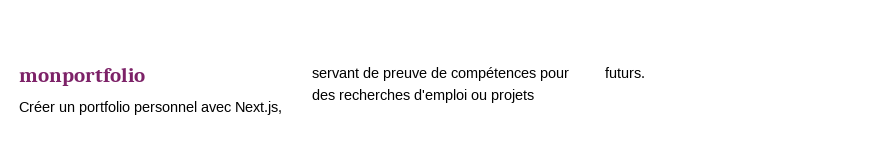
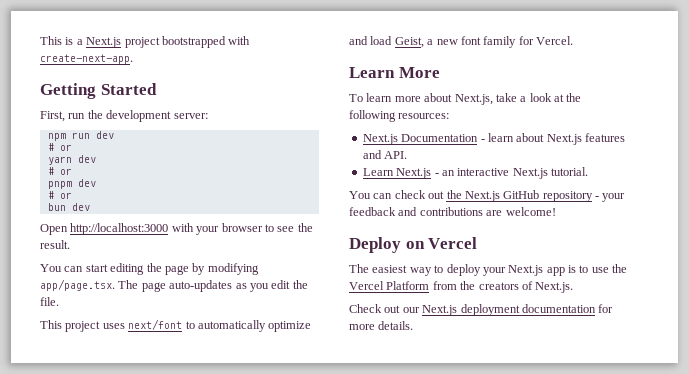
- monportfolio
- Créer un portfolio personnel avec Next.js, servant de preuve de compétences pour des recherches d'emploi ou projets futurs.
+ This is a Next.js project bootstrapped with create-next-app.
+ Getting Started
+ First, run the development server:
+ npm run dev
+ # or
+ yarn dev
+ # or
+ pnpm dev
+ # or
+ bun dev
+ Open http://localhost:3000 with your browser to see the result.
+ You can start editing the page by modifying app/page.tsx. The page auto-updates as you edit the file.
+ This project uses next/font to automatically optimize and load Geist, a new font family for Vercel.
+ Learn More
+ To learn more about Next.js, take a look at the following resources:
+ Next.js Documentation - learn about Next.js features and API.
+ Learn Next.js - an interactive Next.js tutorial.
+ You can check out the Next.js GitHub repository - your feedback and contributions are welcome!
+ Deploy on Vercel
+ The easiest way to deploy your Next.js app is to use the Vercel Platform from the creators of Next.js.
+ Check out our Next.js deployment documentation for more details.

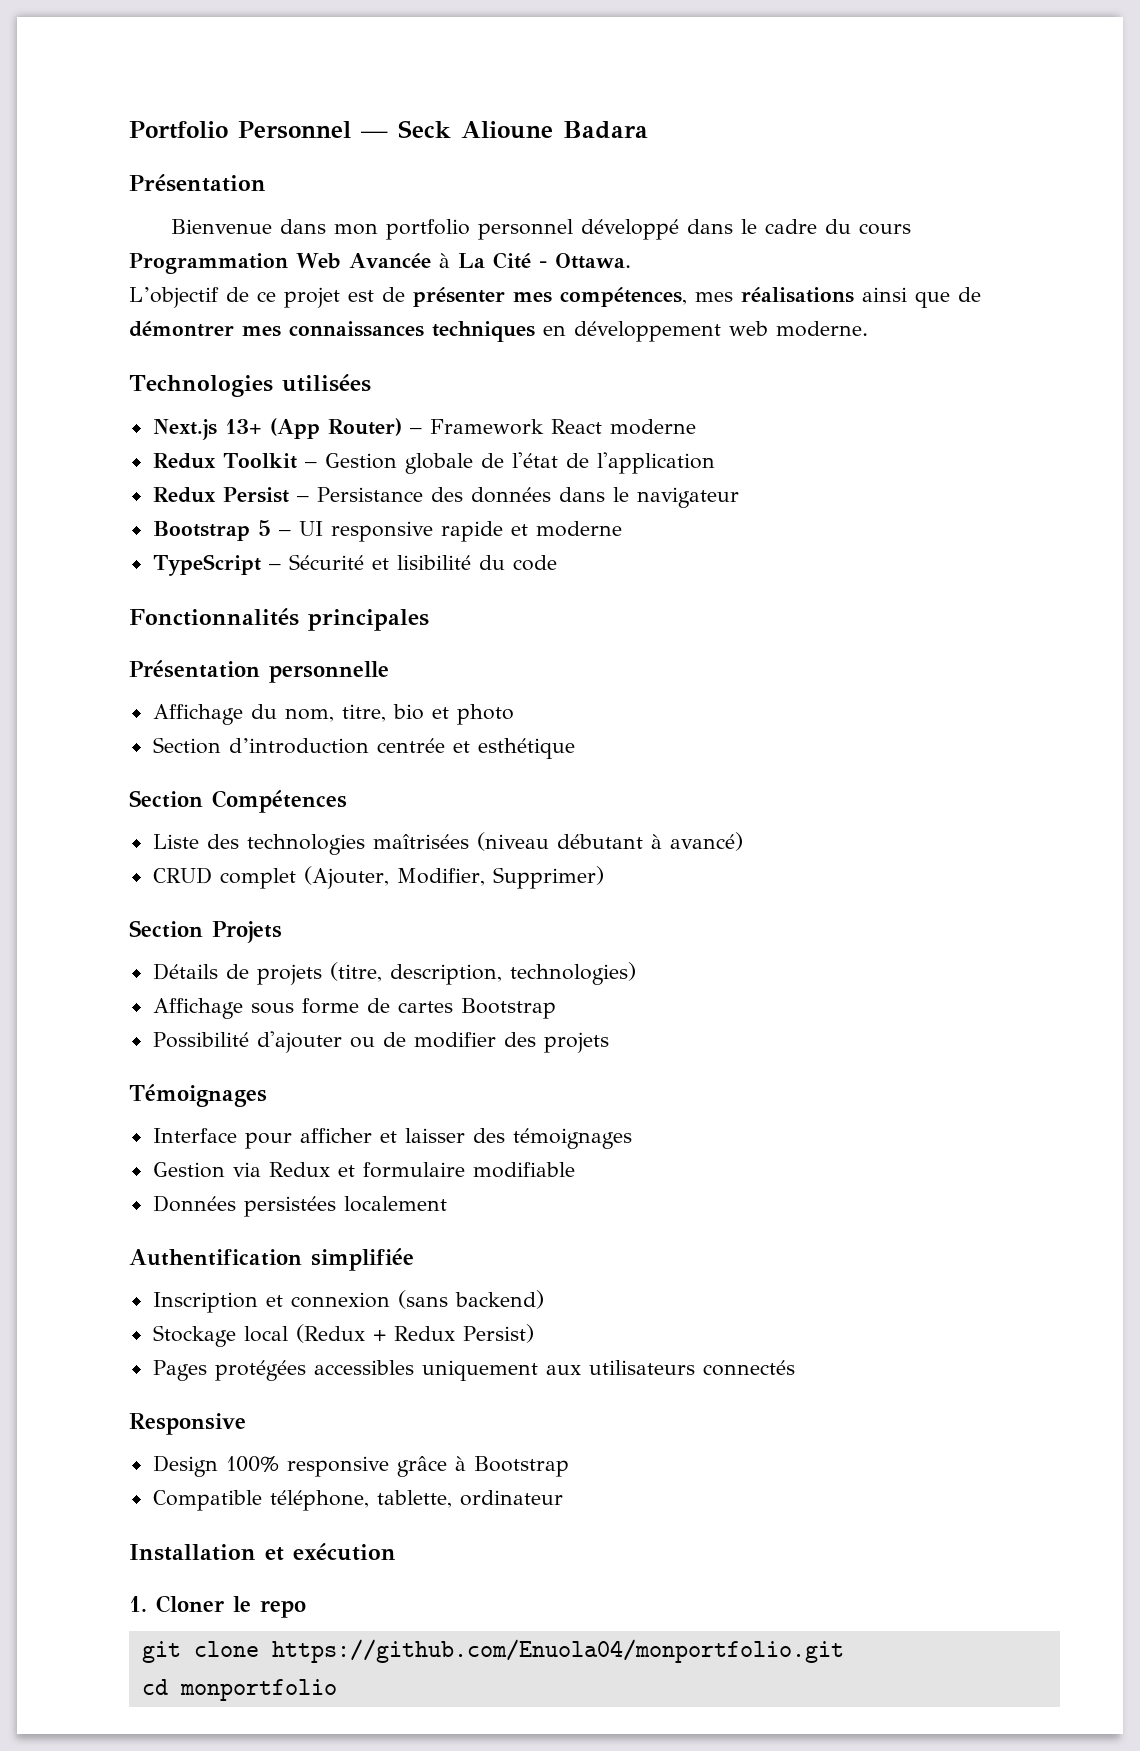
- This is a Next.js project bootstrapped with create-next-app.
- Getting Started
- First, run the development server:
- npm run dev
- # or
- yarn dev
- # or
- pnpm dev
- # or
- bun dev
- Open http://localhost:3000 with your browser to see the result.
- You can start editing the page by modifying app/page.tsx. The page auto-updates as you edit the file.
- This project uses next/font to automatically optimize and load Geist, a new font family for Vercel.
- Learn More
- To learn more about Next.js, take a look at the following resources:
- Next.js Documentation - learn about Next.js features and API.
- Learn Next.js - an interactive Next.js tutorial.
- You can check out the Next.js GitHub repository - your feedback and contributions are welcome!
- Deploy on Vercel
- The easiest way to deploy your Next.js app is to use the Vercel Platform from the creators of Next.js.
- Check out our Next.js deployment documentation for more details.
+ Portfolio Personnel — Seck Alioune Badara
+ Présentation
+ Bienvenue dans mon portfolio personnel développé dans le cadre du cours Programmation Web Avancée à La Cité - Ottawa.
+ L’objectif de ce projet est de présenter mes compétences, mes réalisations ainsi que de démontrer mes connaissances techniques en développement web moderne.
+ Technologies utilisées
+ Next.js 13+ (App Router) – Framework React moderne
+ Redux Toolkit – Gestion globale de l'état de l'application
+ Redux Persist – Persistance des données dans le navigateur
+ Bootstrap 5 – UI responsive rapide et moderne
+ TypeScript – Sécurité et lisibilité du code
+ Fonctionnalités principales
+ Présentation personnelle
+ Affichage du nom, titre, bio et photo
+ Section d’introduction centrée et esthétique
+ Section Compétences
+ Liste des technologies maîtrisées (niveau débutant à avancé)
+ CRUD complet (Ajouter, Modifier, Supprimer)
+ Section Projets
+ Détails de projets (titre, description, technologies)
+ Affichage sous forme de cartes Bootstrap
+ Possibilité d'ajouter ou de modifier des projets
+ Témoignages
+ Interface pour afficher et laisser des témoignages
+ Gestion via Redux et formulaire modifiable
+ Données persistées localement
+ Authentification simplifiée
+ Inscription et connexion (sans backend)
+ Stockage local (Redux + Redux Persist)
+ Pages protégées accessibles uniquement aux utilisateurs connectés
+ Responsive
+ Design 100% responsive grâce à Bootstrap
+ Compatible téléphone, tablette, ordinateur
+ Installation et exécution
+ 1. Cloner le repo
+ git clone https://github.com/Enuola04/monportfolio.git
+ cd monportfolio

